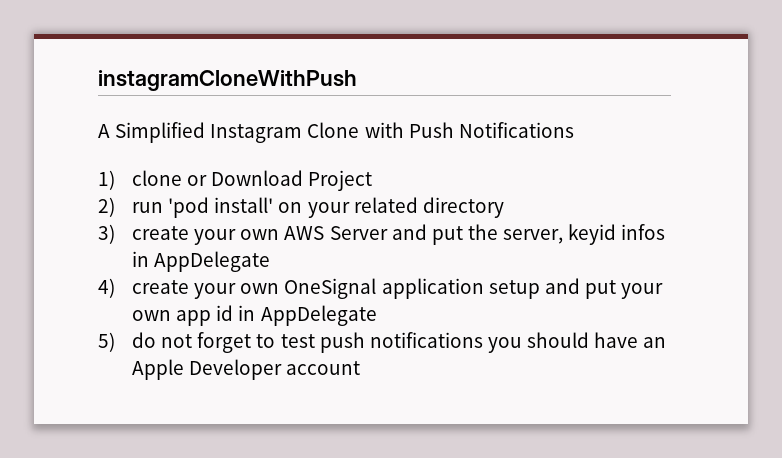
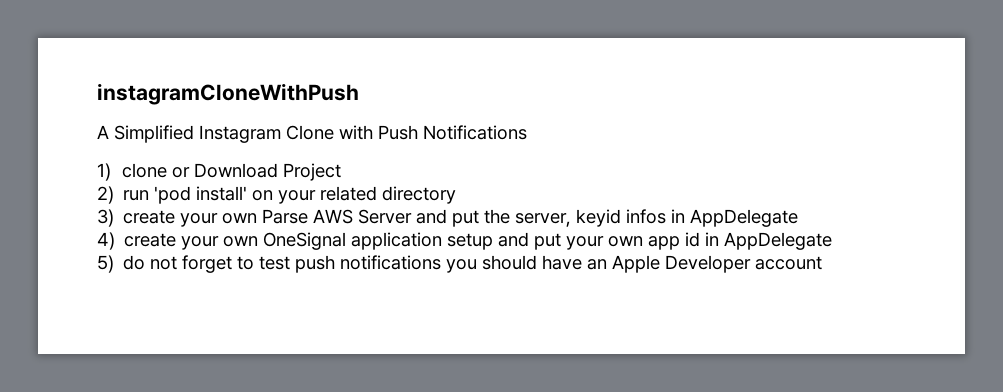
- 3) create your own AWS Server and put the server, keyid infos in AppDelegate
+ 3) create your own Parse AWS Server and put the server, keyid infos in AppDelegate

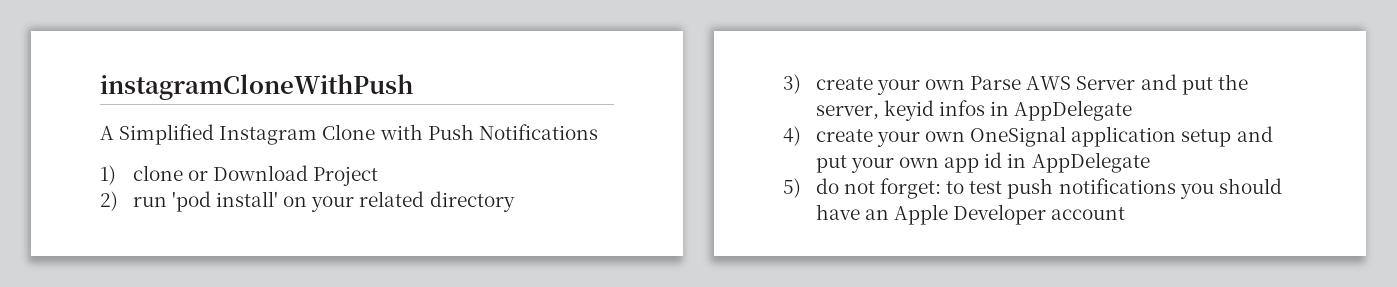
- 5) do not forget to test push notifications you should have an Apple Developer account
+ 5) do not forget: to test push notifications you should have an Apple Developer account

